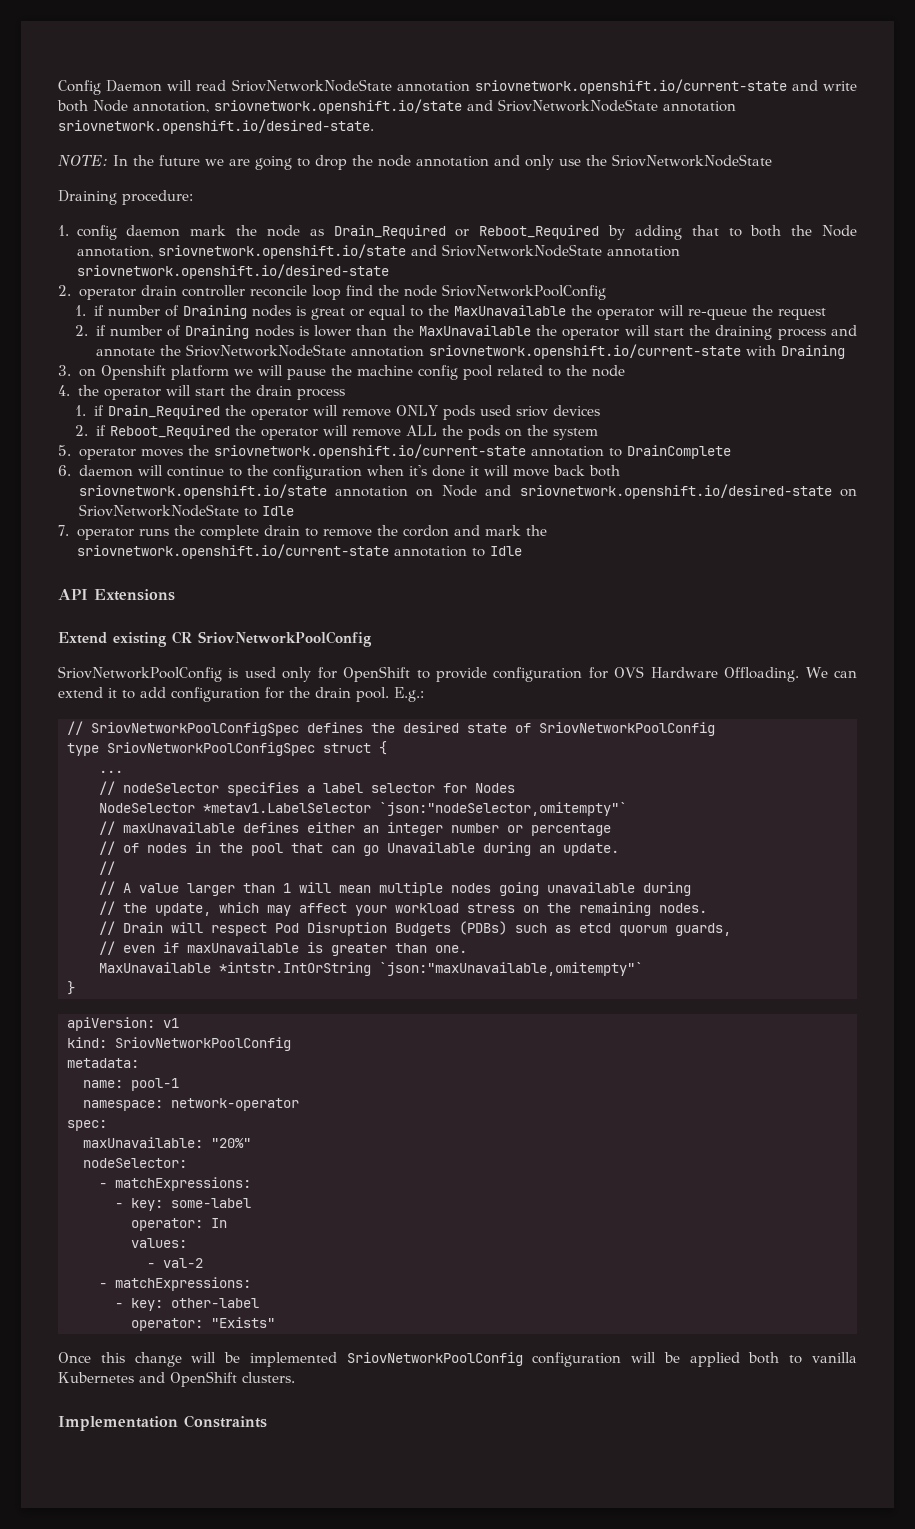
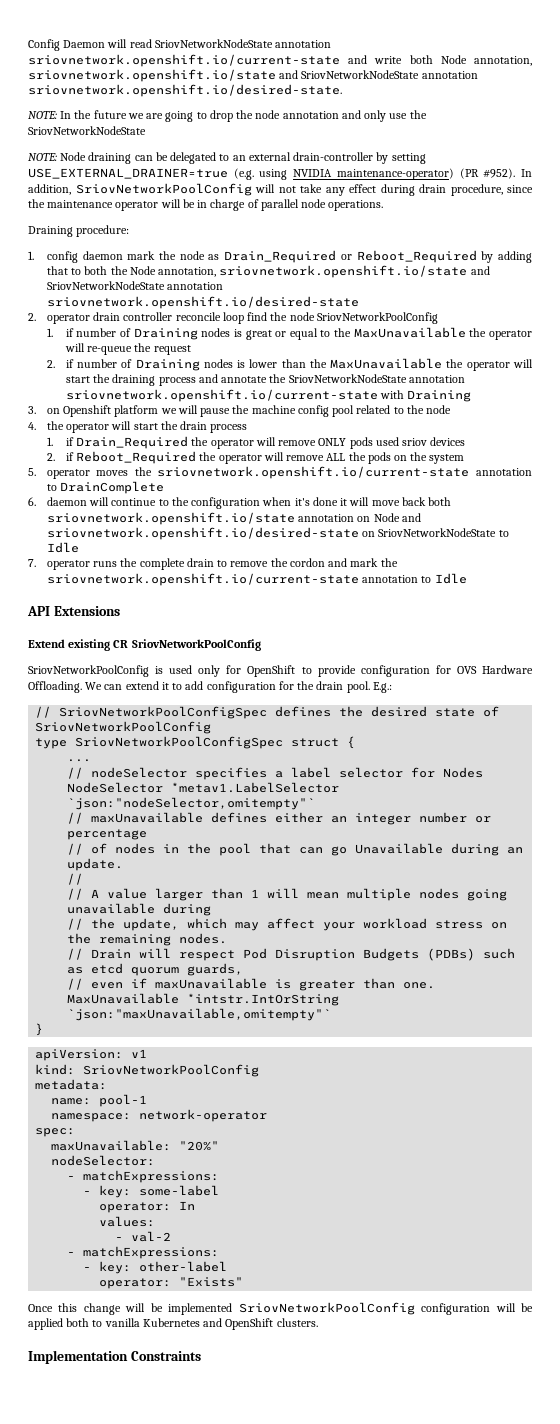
+ NOTE: Node draining can be delegated to an external drain-controller by setting USE_EXTERNAL_DRAINER=true (e.g. using NVIDIA maintenance-operator) (PR #952). In addition, SriovNetworkPoolConfig will not take any effect during drain procedure, since the maintenance operator will be in charge of parallel node operations.

